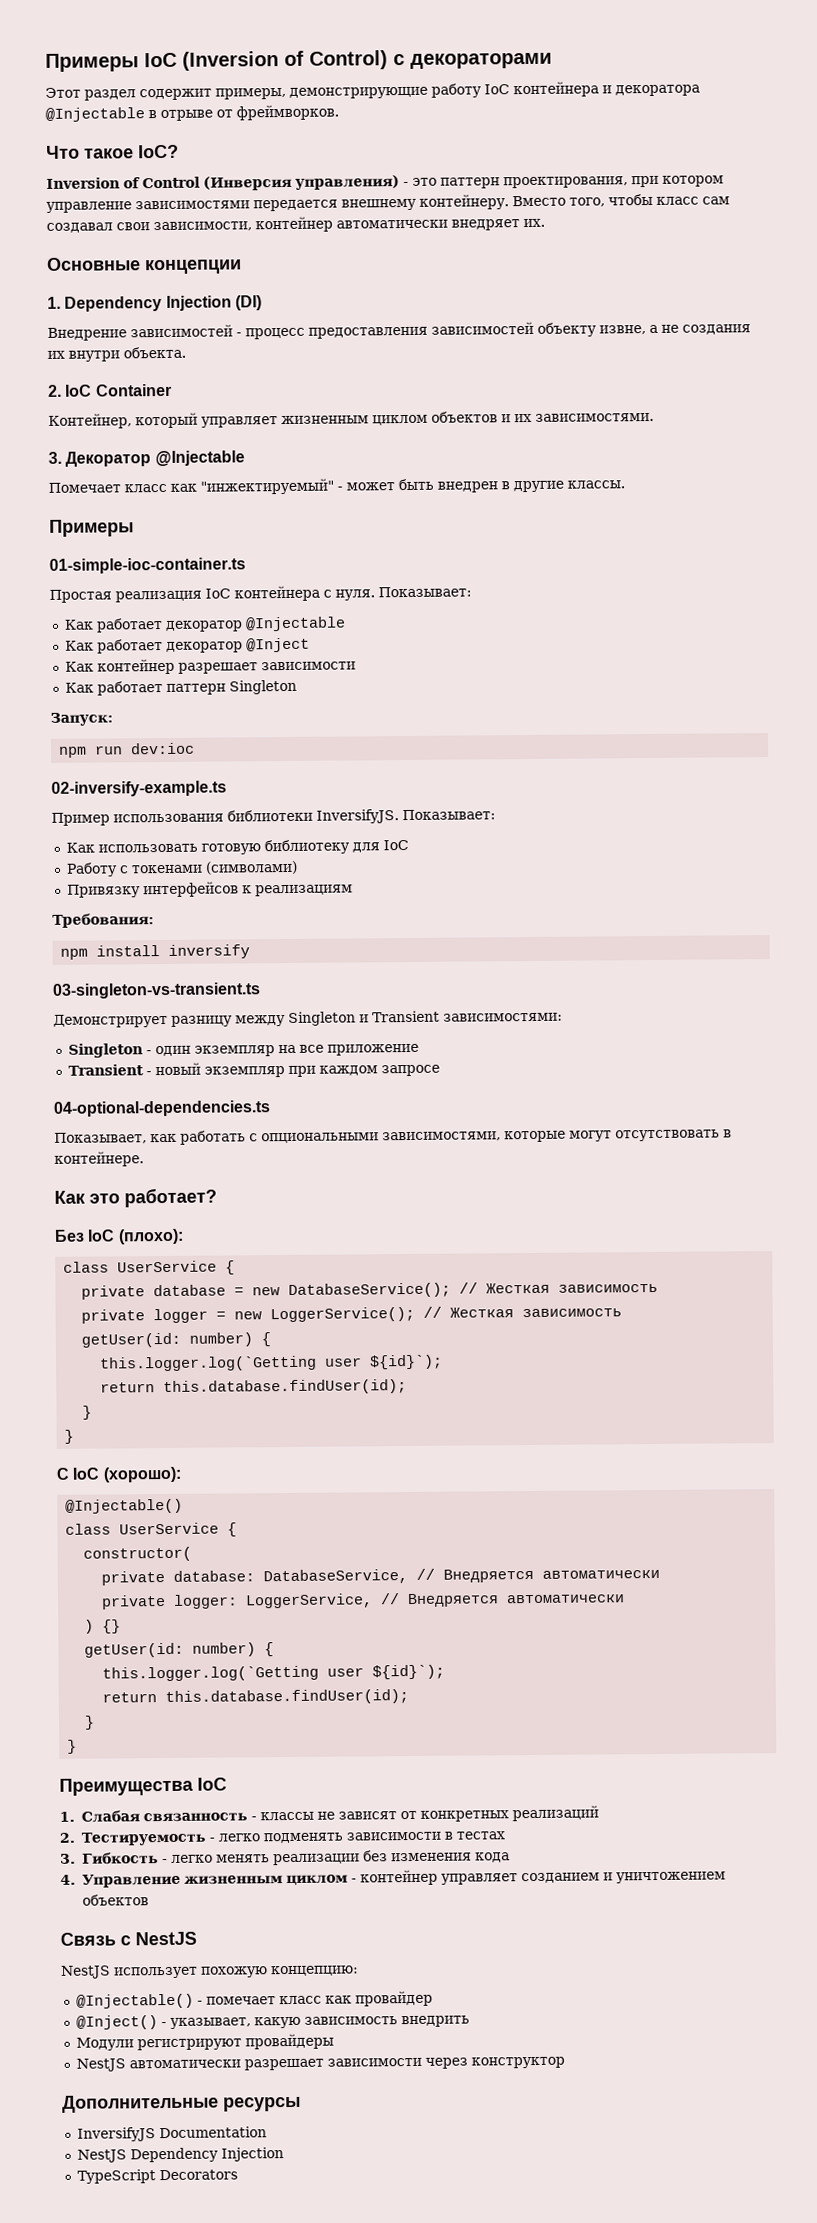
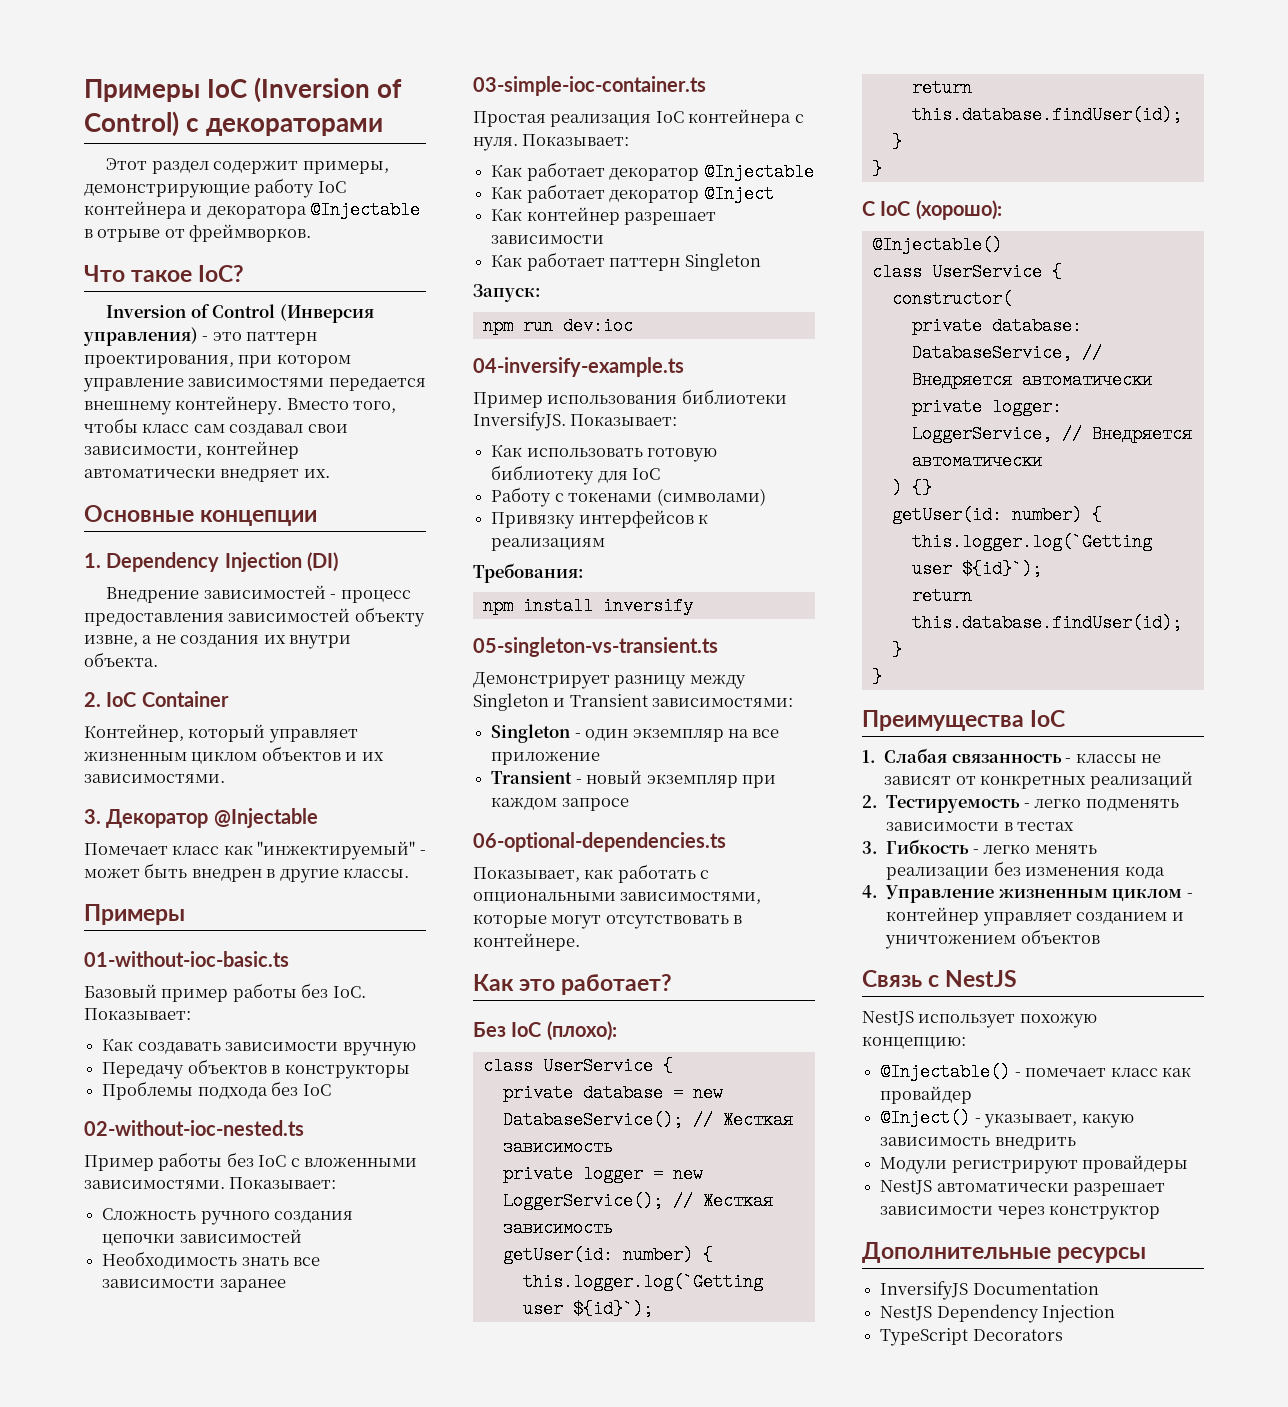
- 01-simple-ioc-container.ts
+ 01-without-ioc-basic.ts
+ Базовый пример работы без IoC. Показывает:
+ Как создавать зависимости вручную
+ Передачу объектов в конструкторы
+ Проблемы подхода без IoC
+ 02-without-ioc-nested.ts
+ Пример работы без IoC с вложенными зависимостями. Показывает:
+ Сложность ручного создания цепочки зависимостей
+ Необходимость знать все зависимости заранее
+ 03-simple-ioc-container.ts
- 02-inversify-example.ts
+ 04-inversify-example.ts
- 03-singleton-vs-transient.ts
+ 05-singleton-vs-transient.ts
- 04-optional-dependencies.ts
+ 06-optional-dependencies.ts

